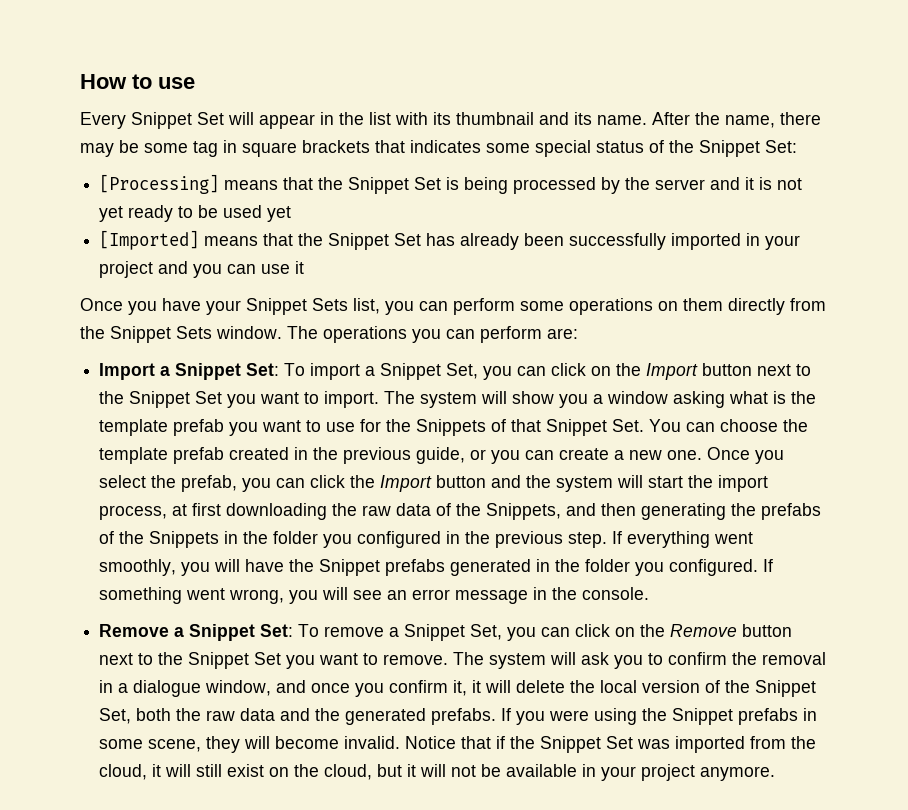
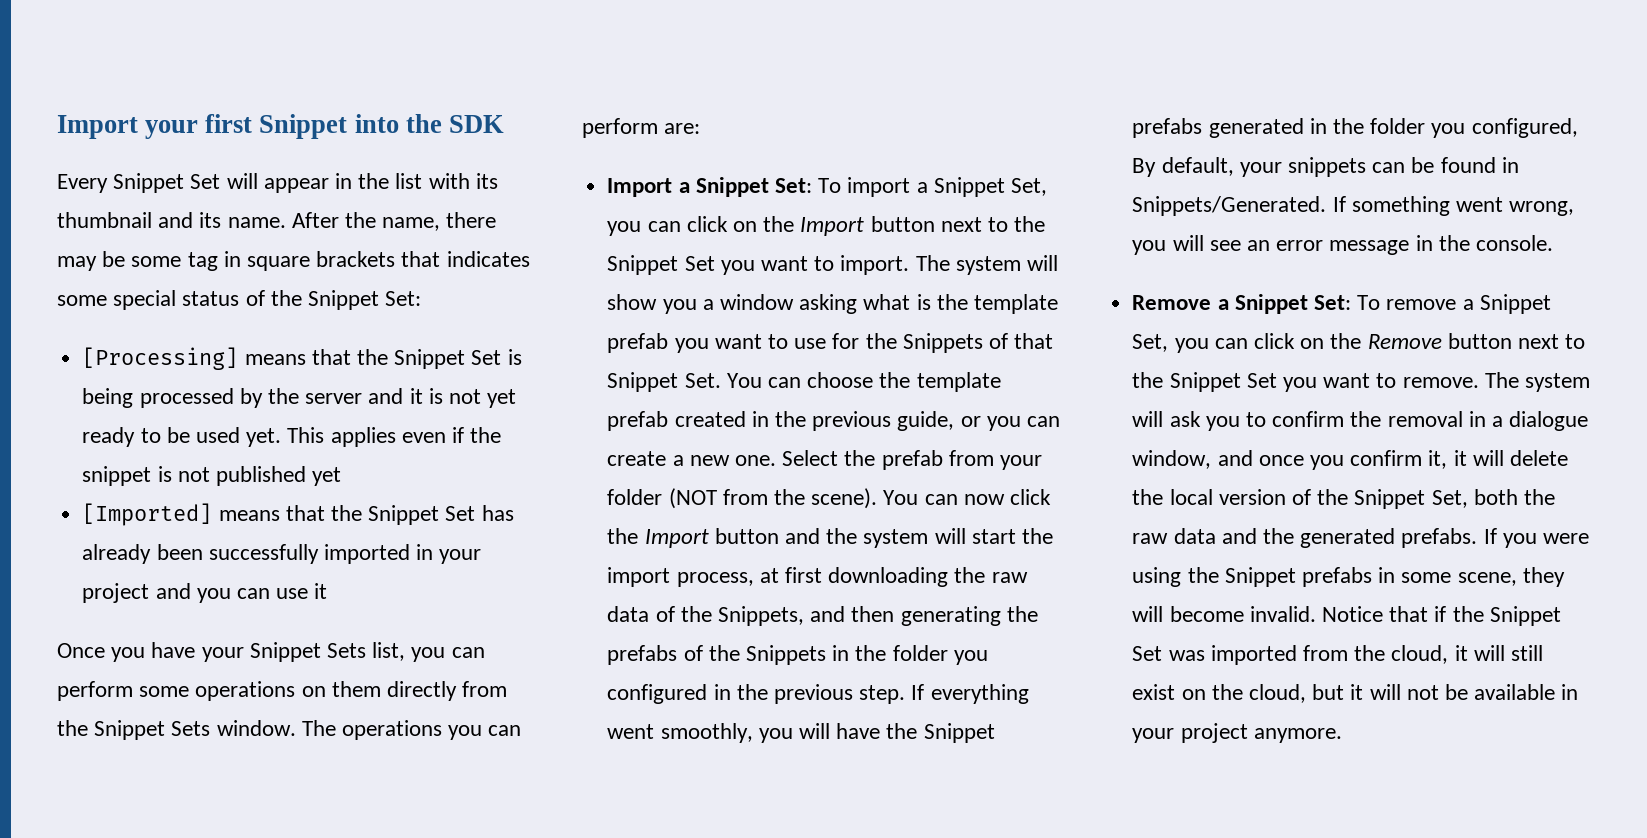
- How to use
+ Import your first Snippet into the SDK
- [Processing] means that the Snippet Set is being processed by the server and it is not yet ready to be used yet
+ [Processing] means that the Snippet Set is being processed by the server and it is not yet ready to be used yet. This applies even if the snippet is not published yet
- Once you select the prefab, you can click the Import button and the system will start the import process, at first downloading the raw data of the Snippets, and then generating the prefabs of the Snippets in the folder you configured in the previous step.
+ Select the prefab from your folder (NOT from the scene). You can now click the Import button and the system will start the import process, at first downloading the raw data of the Snippets, and then generating the prefabs of the Snippets in the folder you configured in the previous step.
- If everything went smoothly, you will have the Snippet prefabs generated in the folder you configured.
+ If everything went smoothly, you will have the Snippet prefabs generated in the folder you configured, By default, your snippets can be found in Snippets/Generated.

